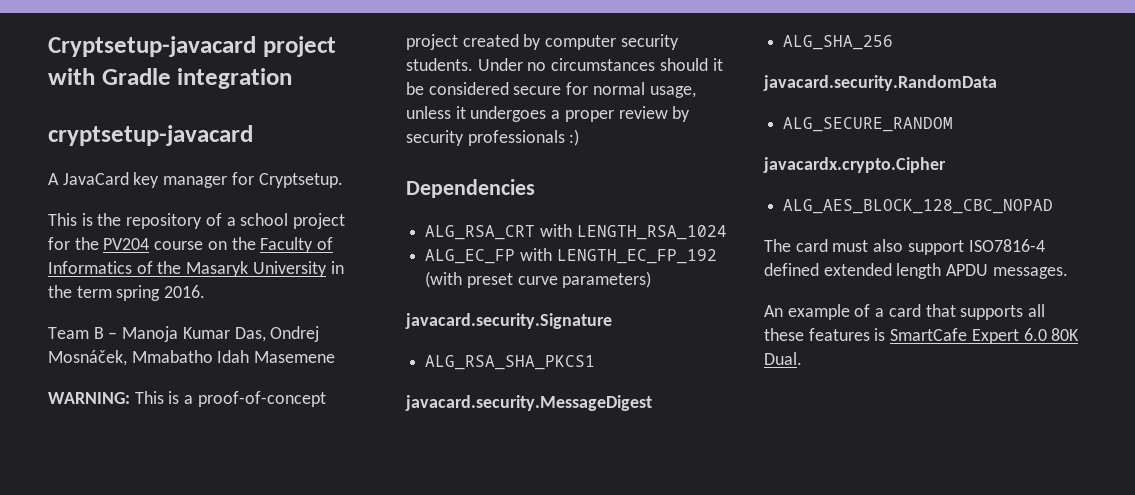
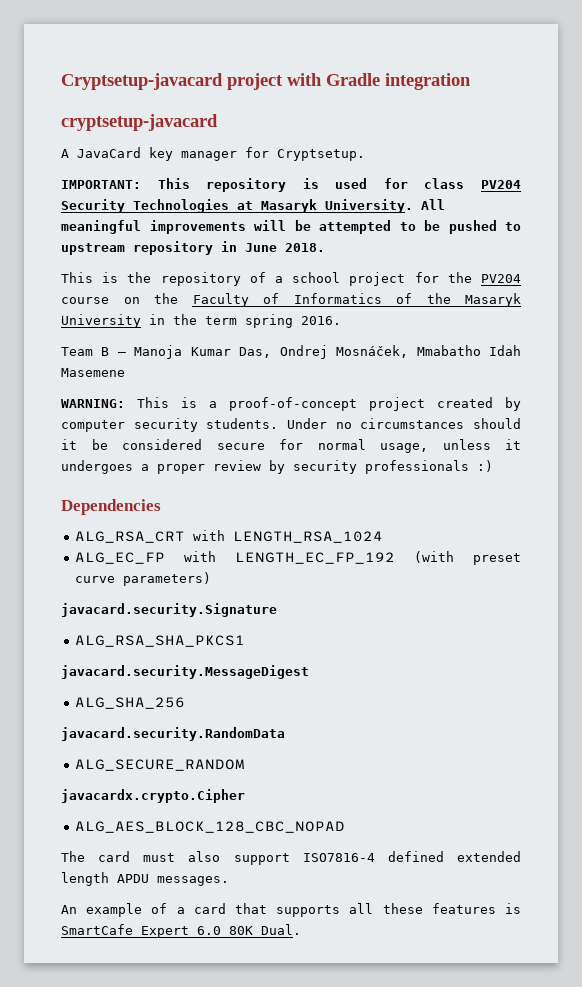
+ IMPORTANT: This repository is used for class PV204 Security Technologies at Masaryk University. All meaningful improvements will be attempted to be pushed to upstream repository in June 2018.

